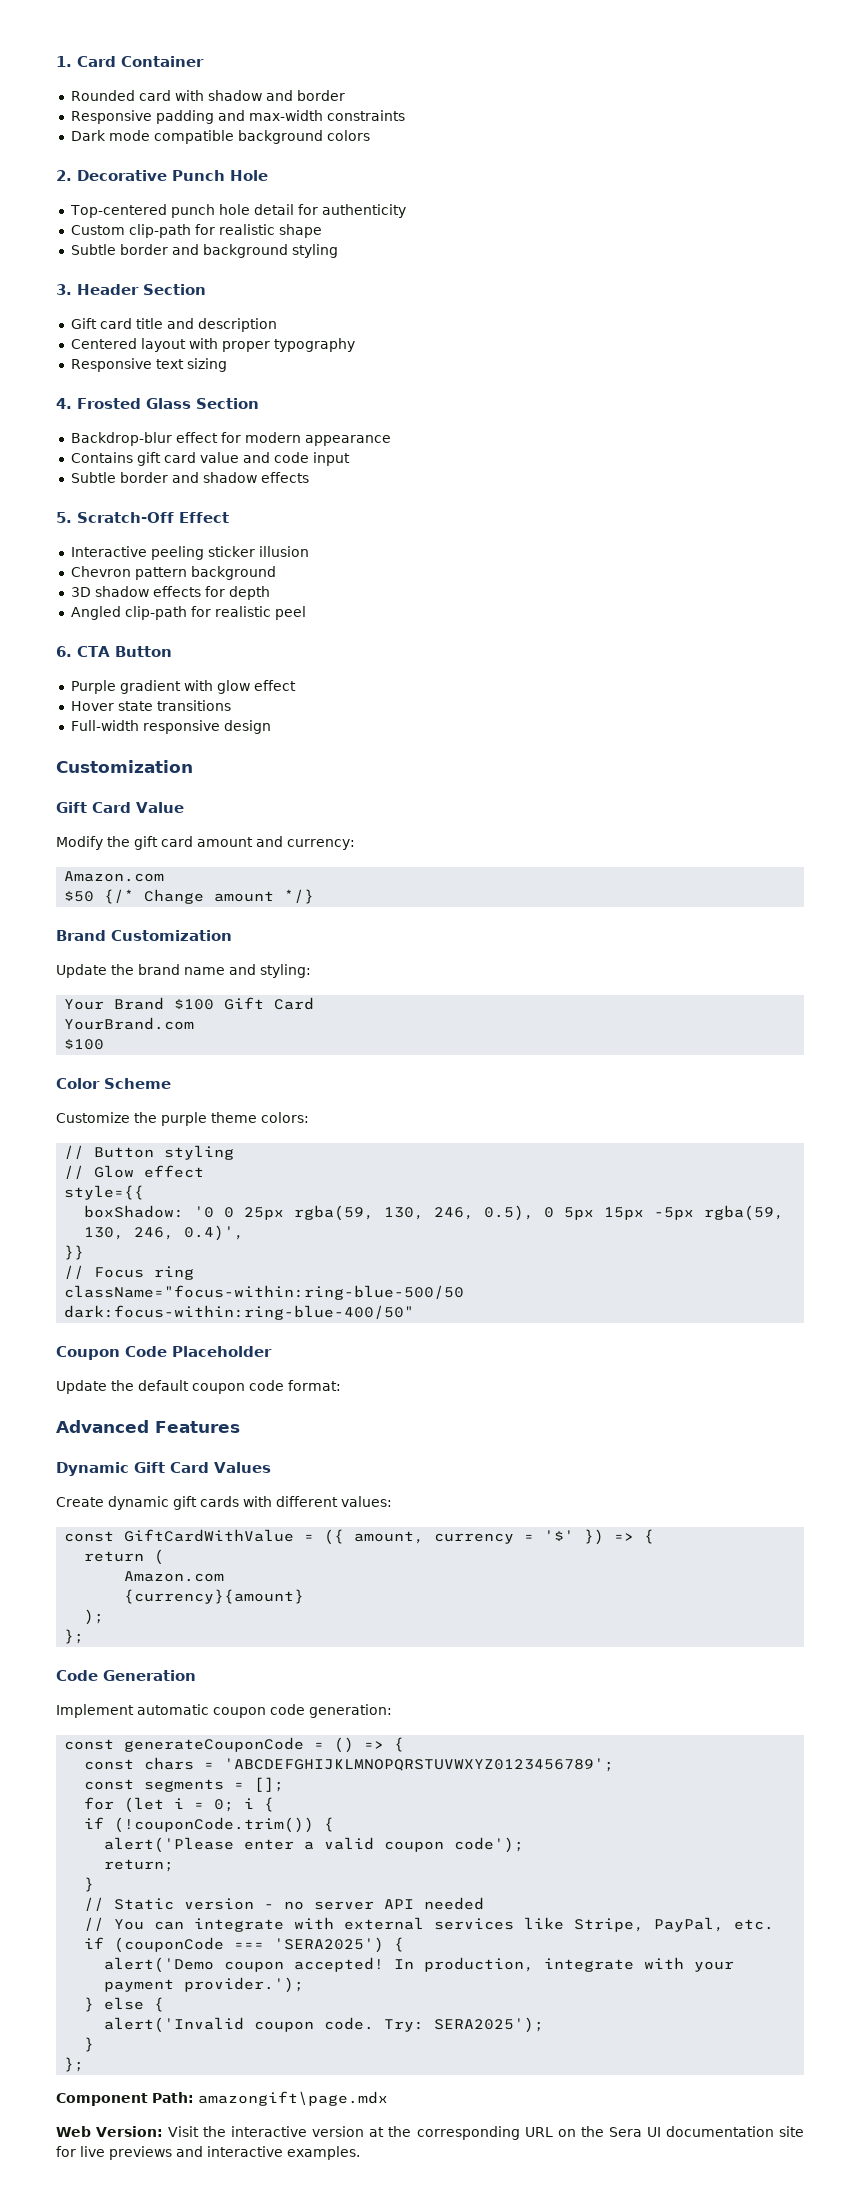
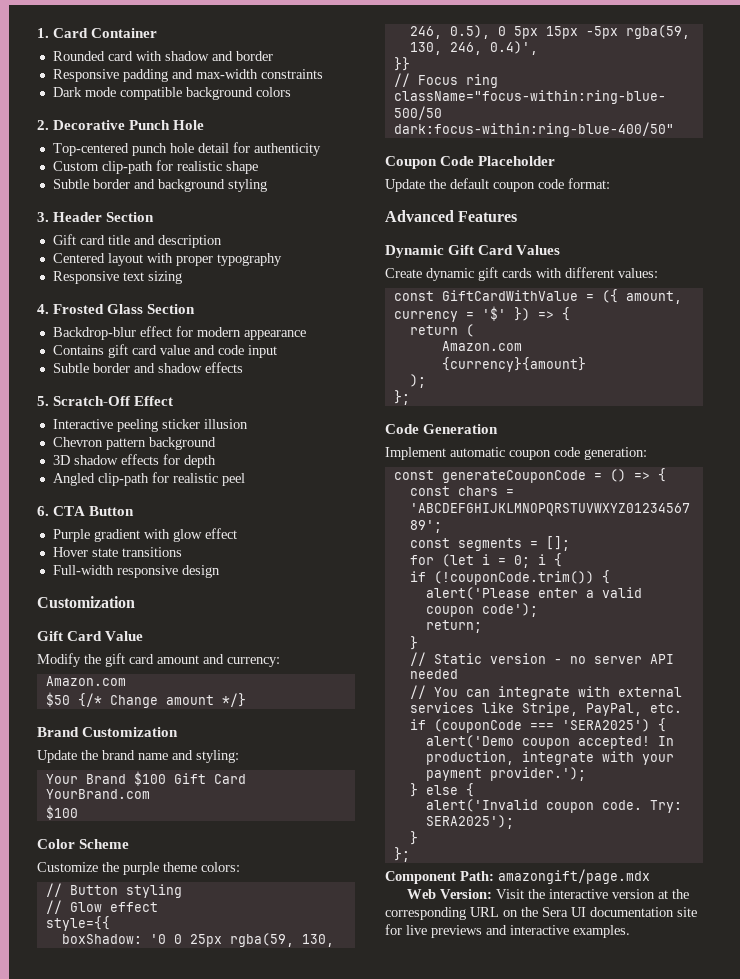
- Component Path: amazongift\page.mdx
+ Component Path: amazongift/page.mdx

